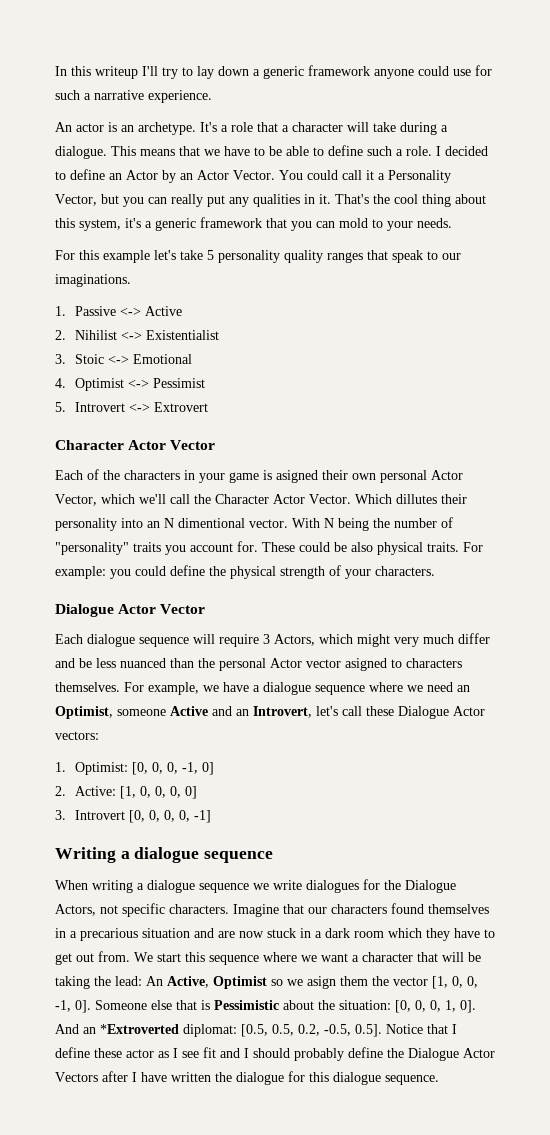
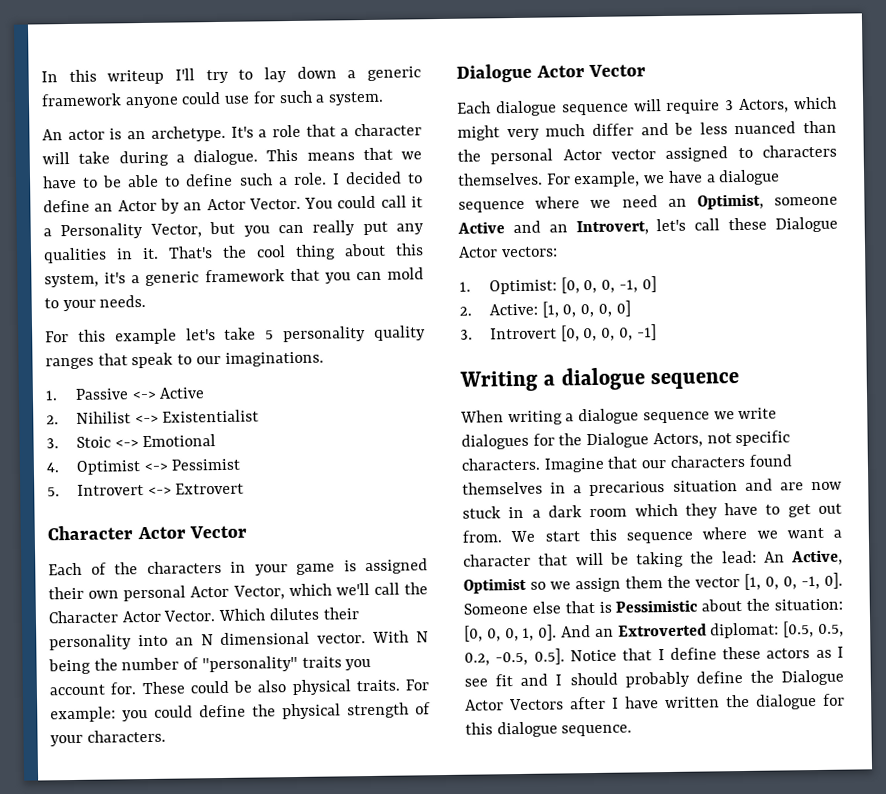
- In this writeup I'll try to lay down a generic framework anyone could use for such a narrative experience.
+ In this writeup I'll try to lay down a generic framework anyone could use for such a system.
- Each of the characters in your game is asigned their own personal Actor Vector, which we'll call the Character Actor Vector.
+ Each of the characters in your game is assigned their own personal Actor Vector, which we'll call the Character Actor Vector.
- Which dillutes their personality into an N dimentional vector.
+ Which dilutes their personality into an N dimensional vector.
- Each dialogue sequence will require 3 Actors, which might very much differ and be less nuanced than the personal Actor vector asigned to characters themselves.
+ Each dialogue sequence will require 3 Actors, which might very much differ and be less nuanced than the personal Actor vector assigned to characters themselves.
- We start this sequence where we want a character that will be taking the lead: An Active, Optimist so we asign them the vector [1, 0, 0, -1, 0].
+ We start this sequence where we want a character that will be taking the lead: An Active, Optimist so we assign them the vector [1, 0, 0, -1, 0].
- And an *Extroverted diplomat: [0.5, 0.5, 0.2, -0.5, 0.5]. Notice that I define these actor as I see fit and I should probably define the Dialogue Actor Vectors after I have written the dialogue for this dialogue sequence.
+ And an Extroverted diplomat: [0.5, 0.5, 0.2, -0.5, 0.5]. Notice that I define these actors as I see fit and I should probably define the Dialogue Actor Vectors after I have written the dialogue for this dialogue sequence.

